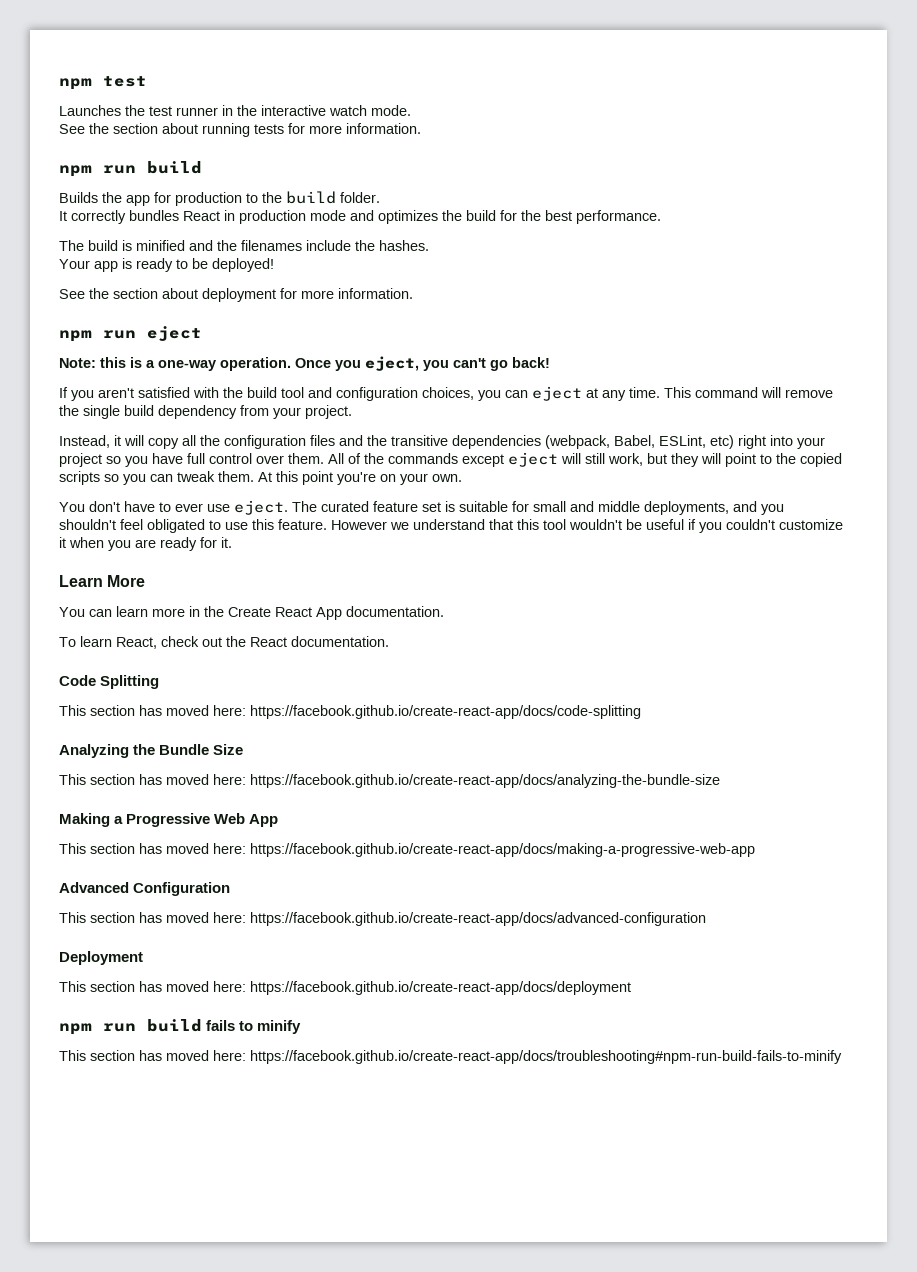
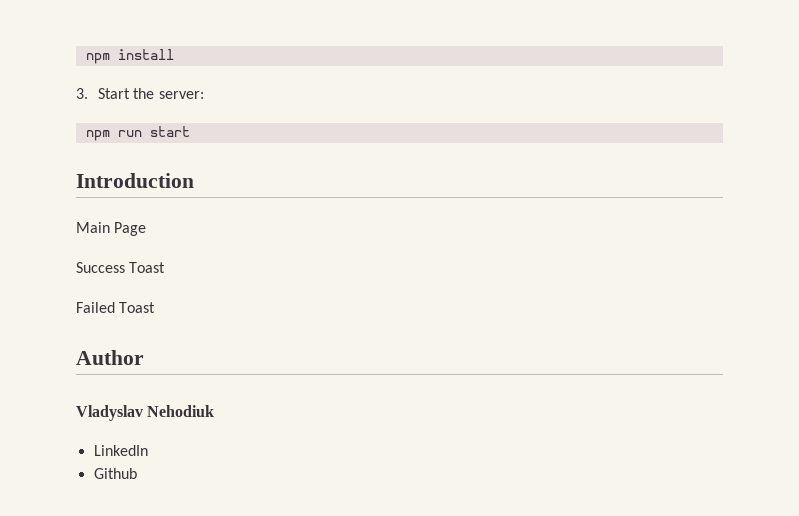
- npm test
- Launches the test runner in the interactive watch mode.
- See the section about running tests for more information.
- npm run build
- Builds the app for production to the build folder.
- It correctly bundles React in production mode and optimizes the build for the best performance.
- The build is minified and the filenames include the hashes.
- Your app is ready to be deployed!
- See the section about deployment for more information.
- npm run eject
- Note: this is a one-way operation. Once you eject, you can't go back!
- If you aren't satisfied with the build tool and configuration choices, you can eject at any time. This command will remove the single build dependency from your project.
- Instead, it will copy all the configuration files and the transitive dependencies (webpack, Babel, ESLint, etc) right into your project so you have full control over them. All of the commands except eject will still work, but they will point to the copied scripts so you can tweak them. At this point you're on your own.
- You don't have to ever use eject. The curated feature set is suitable for small and middle deployments, and you shouldn't feel obligated to use this feature. However we understand that this tool wouldn't be useful if you couldn't customize it when you are ready for it.
- Learn More
- You can learn more in the Create React App documentation.
- To learn React, check out the React documentation.
- Code Splitting
- This section has moved here: https://facebook.github.io/create-react-app/docs/code-splitting
- Analyzing the Bundle Size
- This section has moved here: https://facebook.github.io/create-react-app/docs/analyzing-the-bundle-size
- Making a Progressive Web App
- This section has moved here: https://facebook.github.io/create-react-app/docs/making-a-progressive-web-app
- Advanced Configuration
- This section has moved here: https://facebook.github.io/create-react-app/docs/advanced-configuration
- Deployment
- This section has moved here: https://facebook.github.io/create-react-app/docs/deployment
- npm run build fails to minify
- This section has moved here: https://facebook.github.io/create-react-app/docs/troubleshooting#npm-run-build-fails-to-minify
+ npm install
+ 3. Start the server:
+ npm run start
+ Introduction
+ Main Page
+ Success Toast
+ Failed Toast
+ Author
+ Vladyslav Nehodiuk
+ LinkedIn
+ Github

